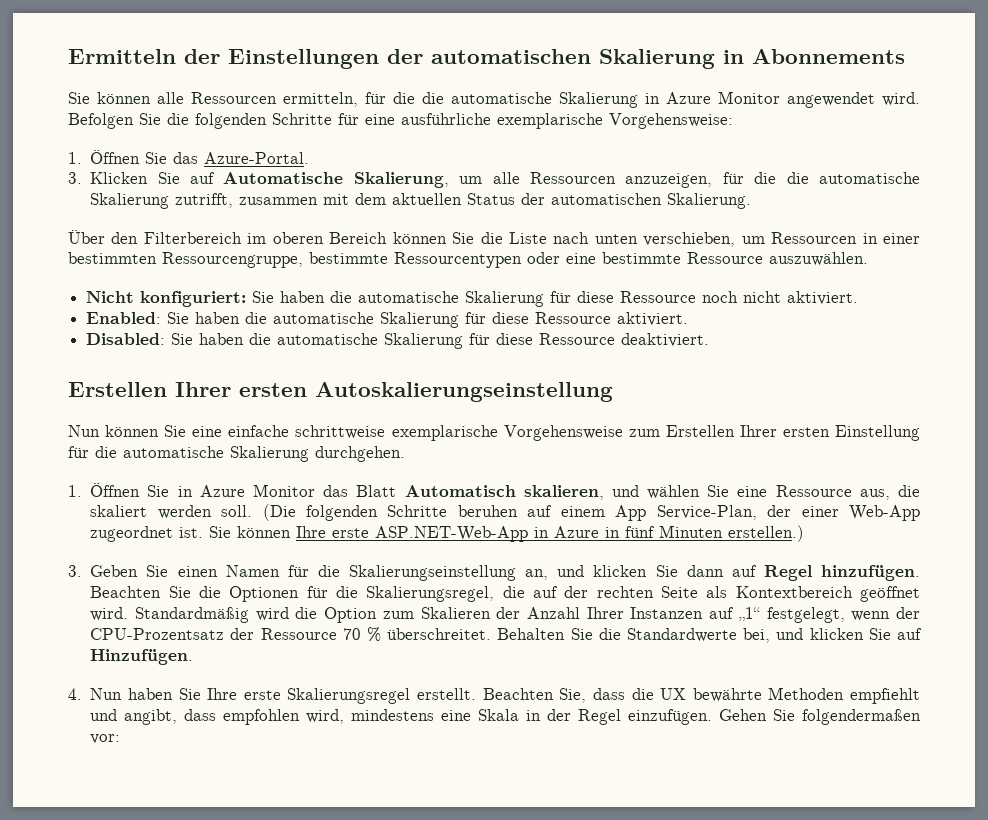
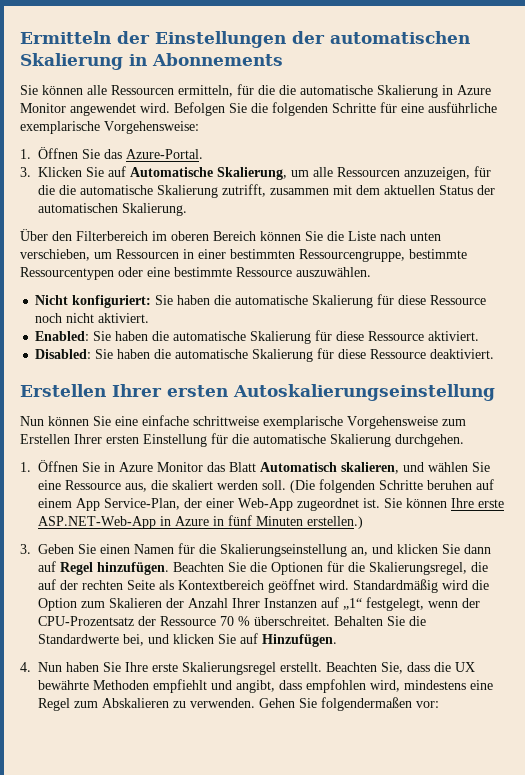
- Beachten Sie, dass die UX bewährte Methoden empfiehlt und angibt, dass empfohlen wird, mindestens eine Skala in der Regel einzufügen.
+ Beachten Sie, dass die UX bewährte Methoden empfiehlt und angibt, dass empfohlen wird, mindestens eine Regel zum Abskalieren zu verwenden.

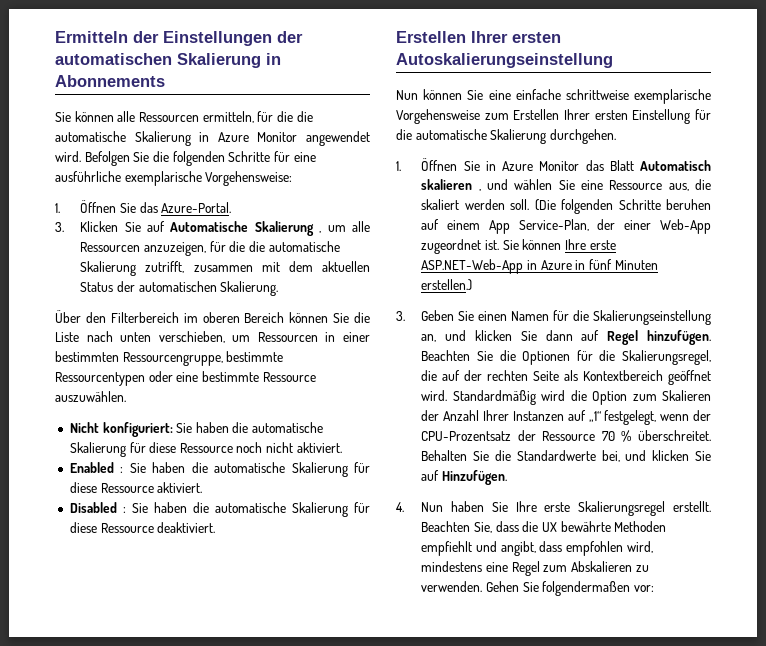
- 3. Klicken Sie auf Automatische Skalierung, um alle Ressourcen anzuzeigen, für die die automatische Skalierung zutrifft, zusammen mit dem aktuellen Status der automatischen Skalierung.
+ 3. Klicken Sie auf Automatische Skalierung , um alle Ressourcen anzuzeigen, für die die automatische Skalierung zutrifft, zusammen mit dem aktuellen Status der automatischen Skalierung.
- Enabled: Sie haben die automatische Skalierung für diese Ressource aktiviert.
+ Enabled : Sie haben die automatische Skalierung für diese Ressource aktiviert.
- Disabled: Sie haben die automatische Skalierung für diese Ressource deaktiviert.
+ Disabled : Sie haben die automatische Skalierung für diese Ressource deaktiviert.
- 1. Öffnen Sie in Azure Monitor das Blatt Automatisch skalieren, und wählen Sie eine Ressource aus, die skaliert werden soll.
+ 1. Öffnen Sie in Azure Monitor das Blatt Automatisch skalieren , und wählen Sie eine Ressource aus, die skaliert werden soll.

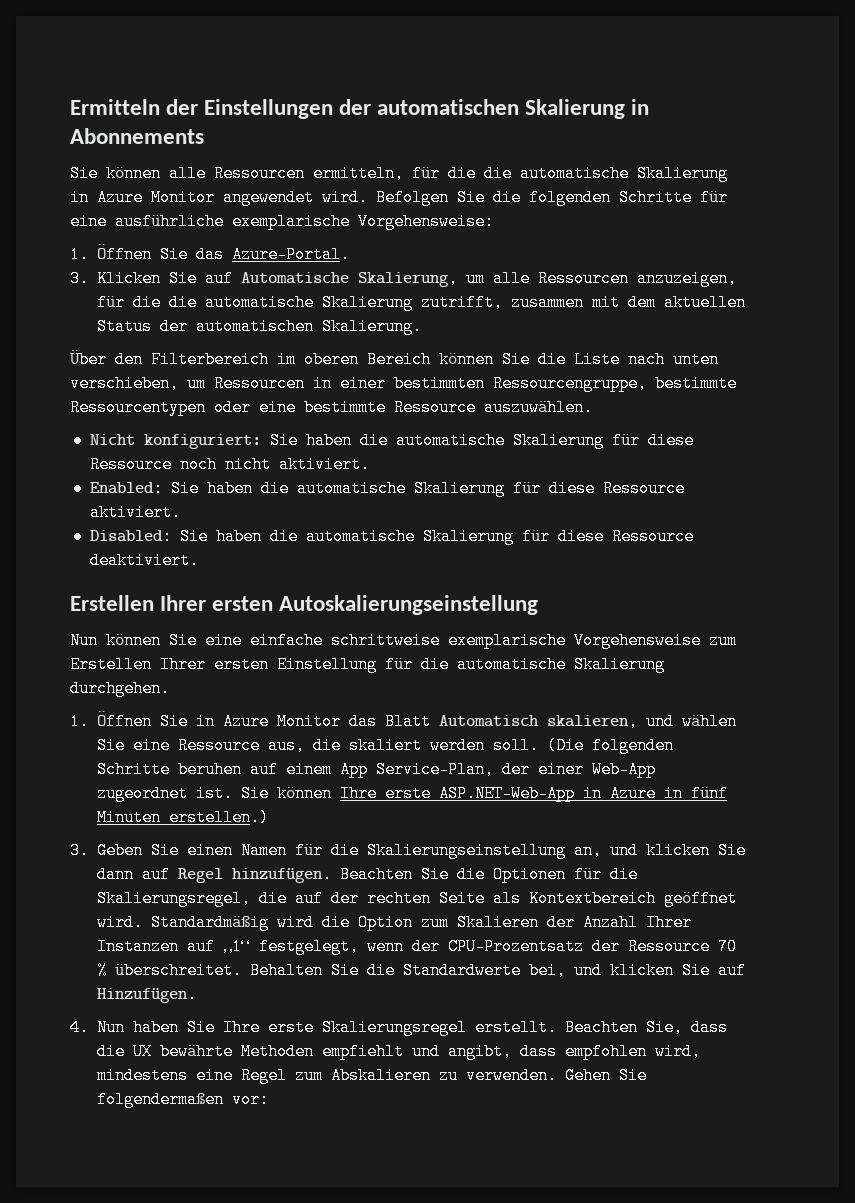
- 3. Klicken Sie auf Automatische Skalierung , um alle Ressourcen anzuzeigen, für die die automatische Skalierung zutrifft, zusammen mit dem aktuellen Status der automatischen Skalierung.
+ 3. Klicken Sie auf Automatische Skalierung, um alle Ressourcen anzuzeigen, für die die automatische Skalierung zutrifft, zusammen mit dem aktuellen Status der automatischen Skalierung.
- Enabled : Sie haben die automatische Skalierung für diese Ressource aktiviert.
+ Enabled: Sie haben die automatische Skalierung für diese Ressource aktiviert.
- Disabled : Sie haben die automatische Skalierung für diese Ressource deaktiviert.
+ Disabled: Sie haben die automatische Skalierung für diese Ressource deaktiviert.
- 1. Öffnen Sie in Azure Monitor das Blatt Automatisch skalieren , und wählen Sie eine Ressource aus, die skaliert werden soll.
+ 1. Öffnen Sie in Azure Monitor das Blatt Automatisch skalieren, und wählen Sie eine Ressource aus, die skaliert werden soll.

